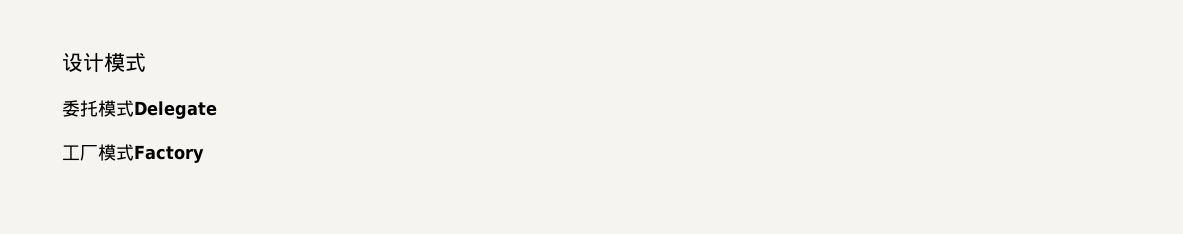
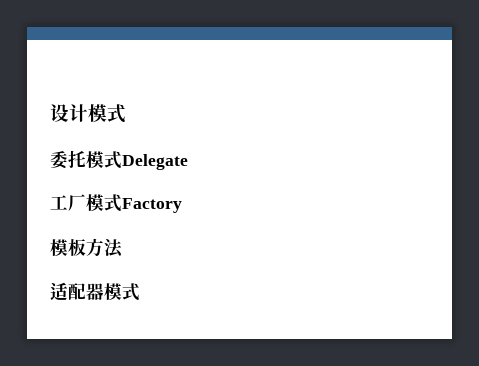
+ 模板方法
+ 适配器模式

